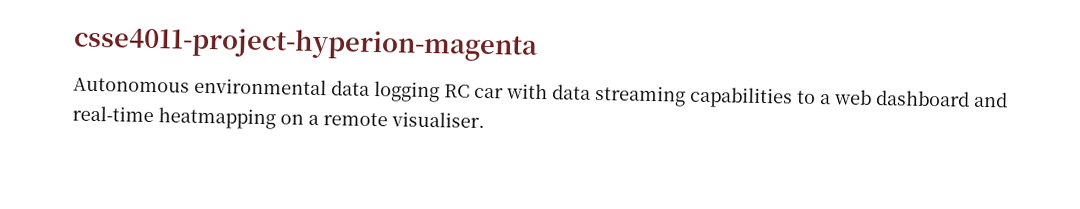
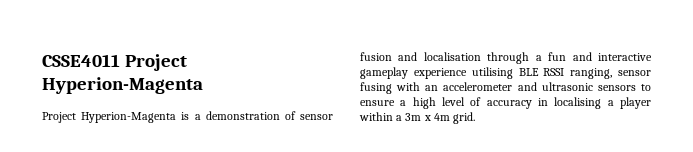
- csse4011-project-hyperion-magenta
- Autonomous environmental data logging RC car with data streaming capabilities to a web dashboard and real-time heatmapping on a remote visualiser.
+ CSSE4011 Project Hyperion-Magenta
+ Project Hyperion-Magenta is a demonstration of sensor fusion and localisation through a fun and interactive gameplay experience utilising BLE RSSI ranging, sensor fusing with an accelerometer and ultrasonic sensors to ensure a high level of accuracy in localising a player within a 3m x 4m grid.

